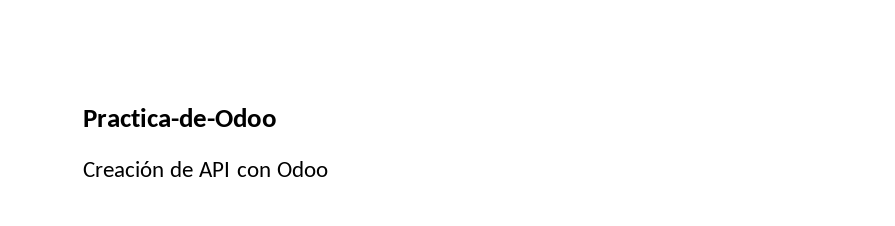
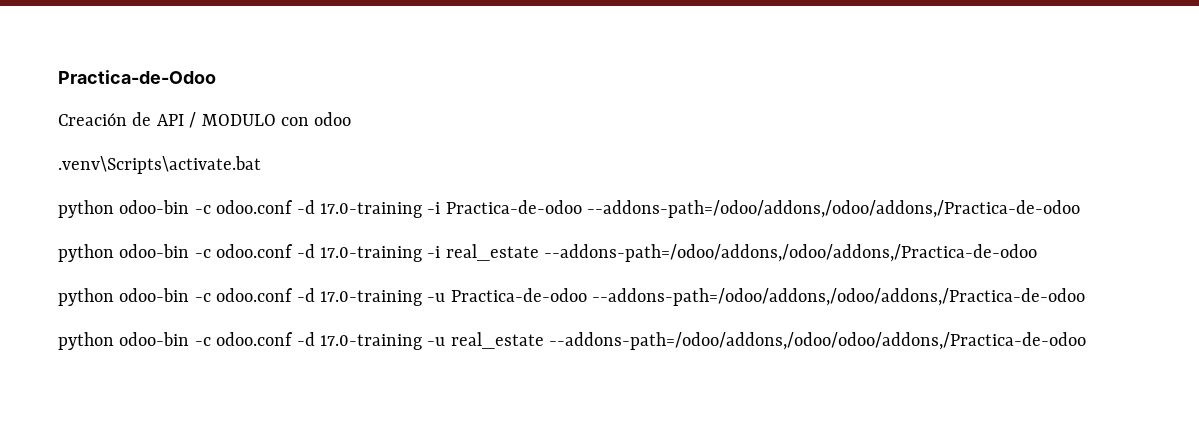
- Creación de API con Odoo
+ Creación de API / MODULO con odoo
+ .venv\Scripts\activate.bat
+ python odoo-bin -c odoo.conf -d 17.0-training -i Practica-de-odoo --addons-path=/odoo/addons,/odoo/addons,/Practica-de-odoo
+ python odoo-bin -c odoo.conf -d 17.0-training -i real_estate --addons-path=/odoo/addons,/odoo/addons,/Practica-de-odoo
+ python odoo-bin -c odoo.conf -d 17.0-training -u Practica-de-odoo --addons-path=/odoo/addons,/odoo/addons,/Practica-de-odoo
+ python odoo-bin -c odoo.conf -d 17.0-training -u real_estate --addons-path=/odoo/addons,/odoo/odoo/addons,/Practica-de-odoo

